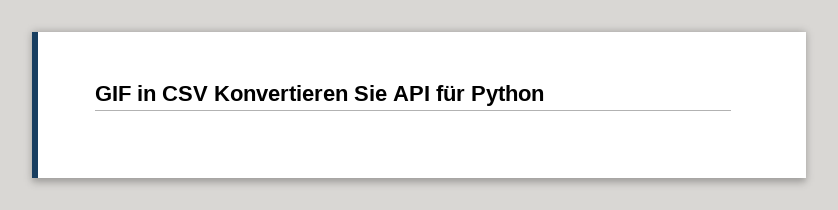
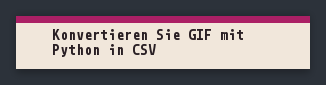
- GIF in CSV Konvertieren Sie API für Python
+ Konvertieren Sie GIF mit Python in CSV

